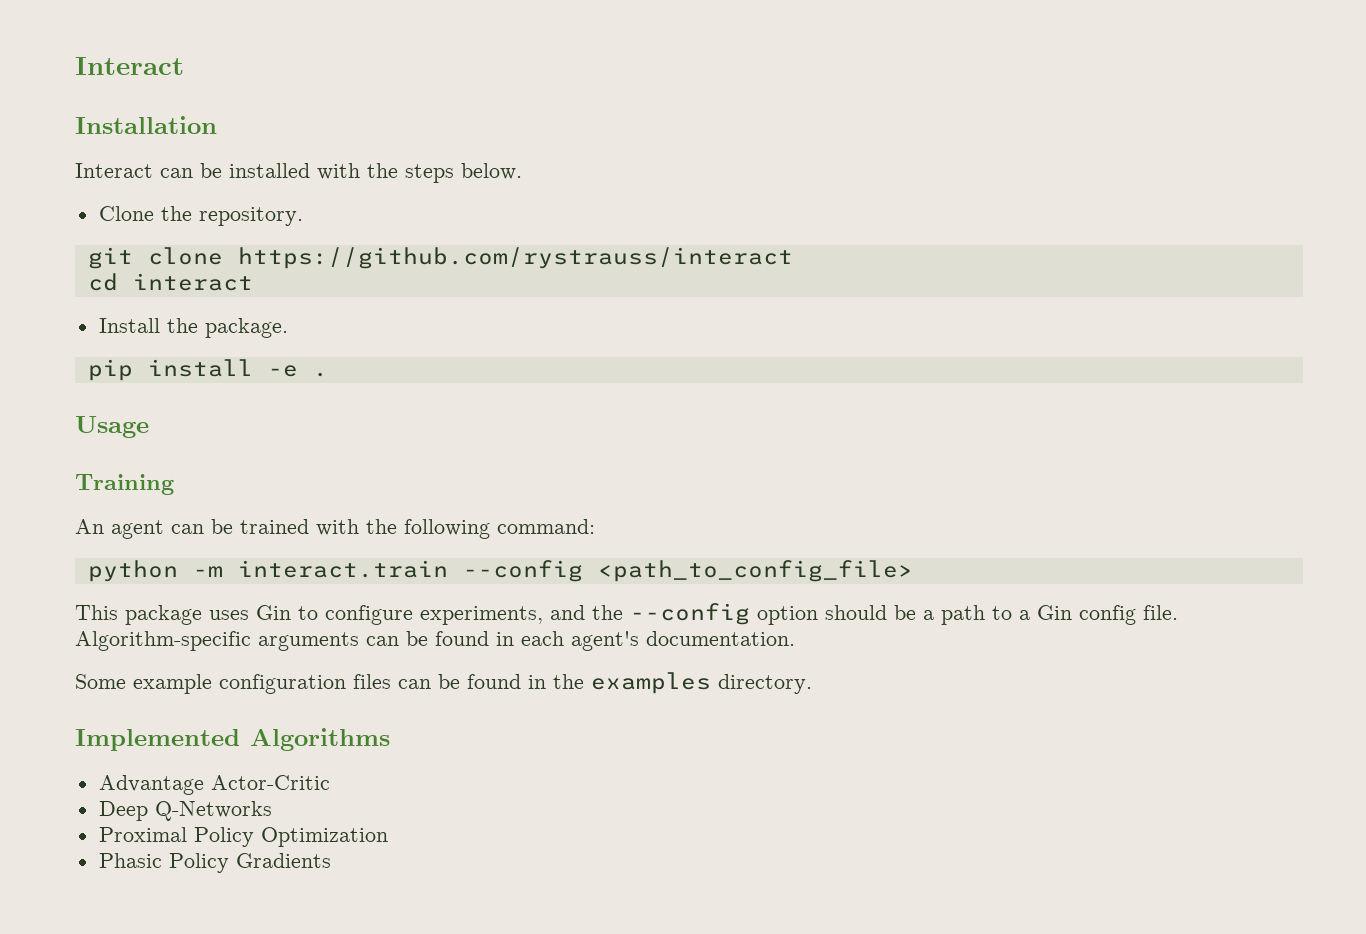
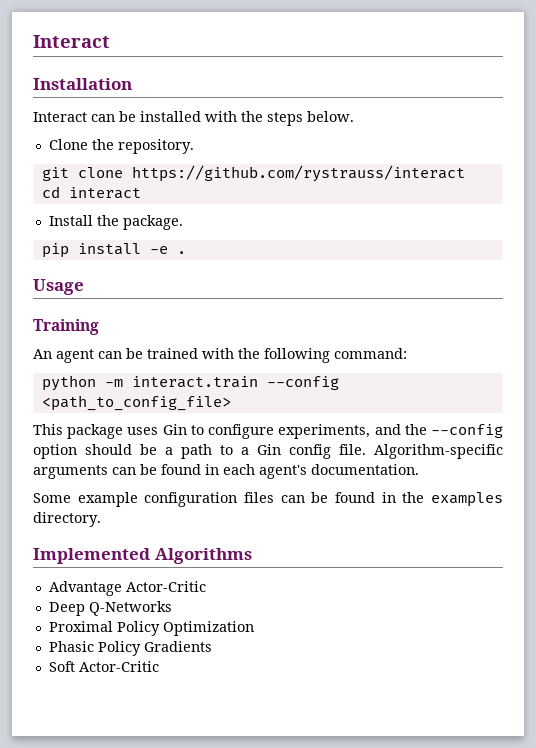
+ Soft Actor-Critic

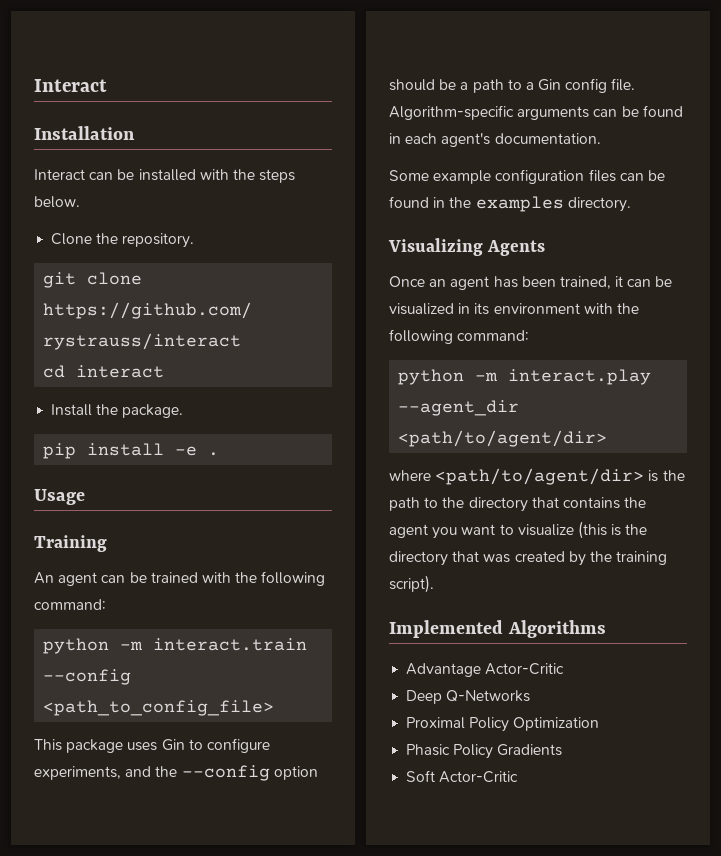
+ Visualizing Agents
+ Once an agent has been trained, it can be visualized in its environment with the following command:
+ python -m interact.play --agent_dir <path/to/agent/dir>
+ where <path/to/agent/dir> is the path to the directory that contains the agent you want to visualize (this is the directory that was created by the training script).

